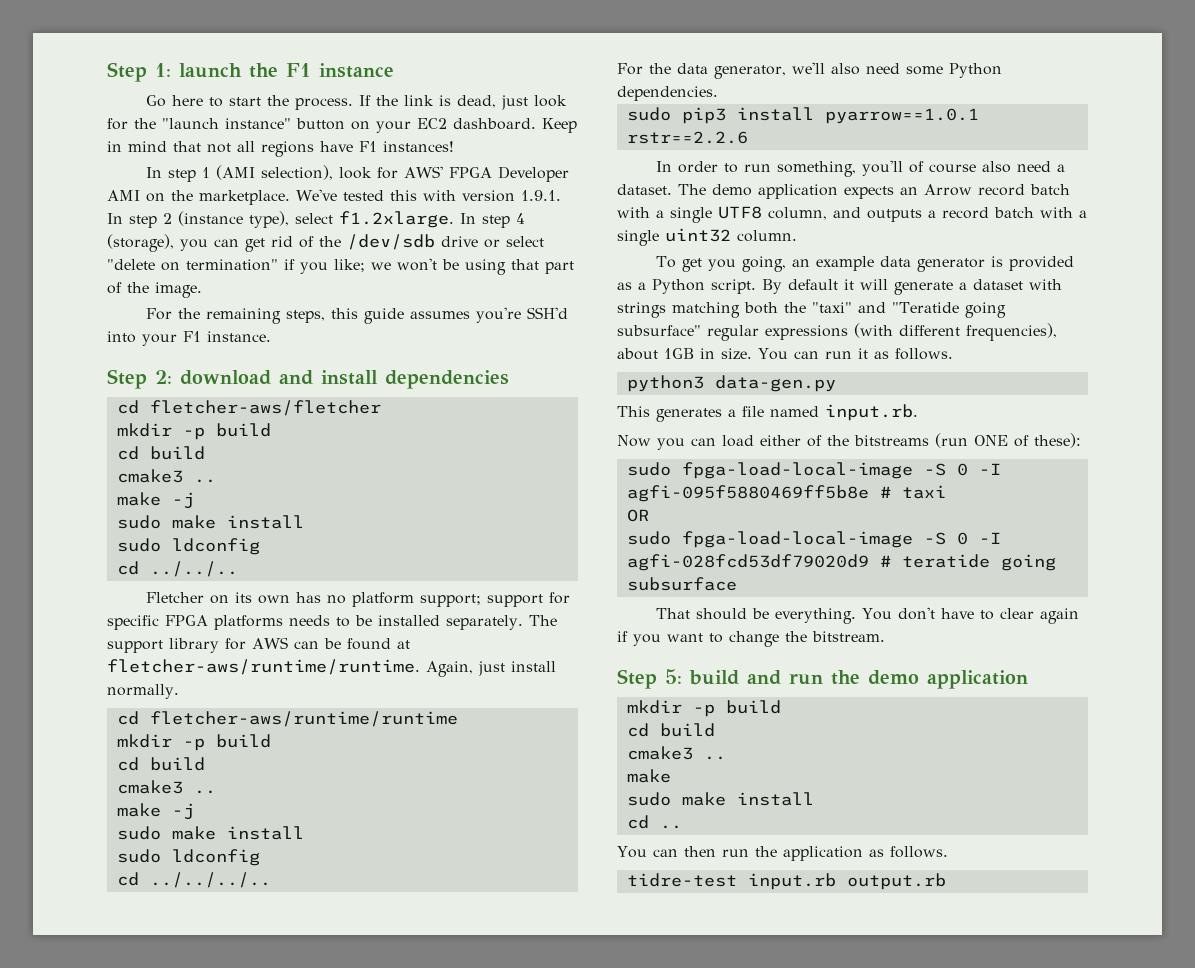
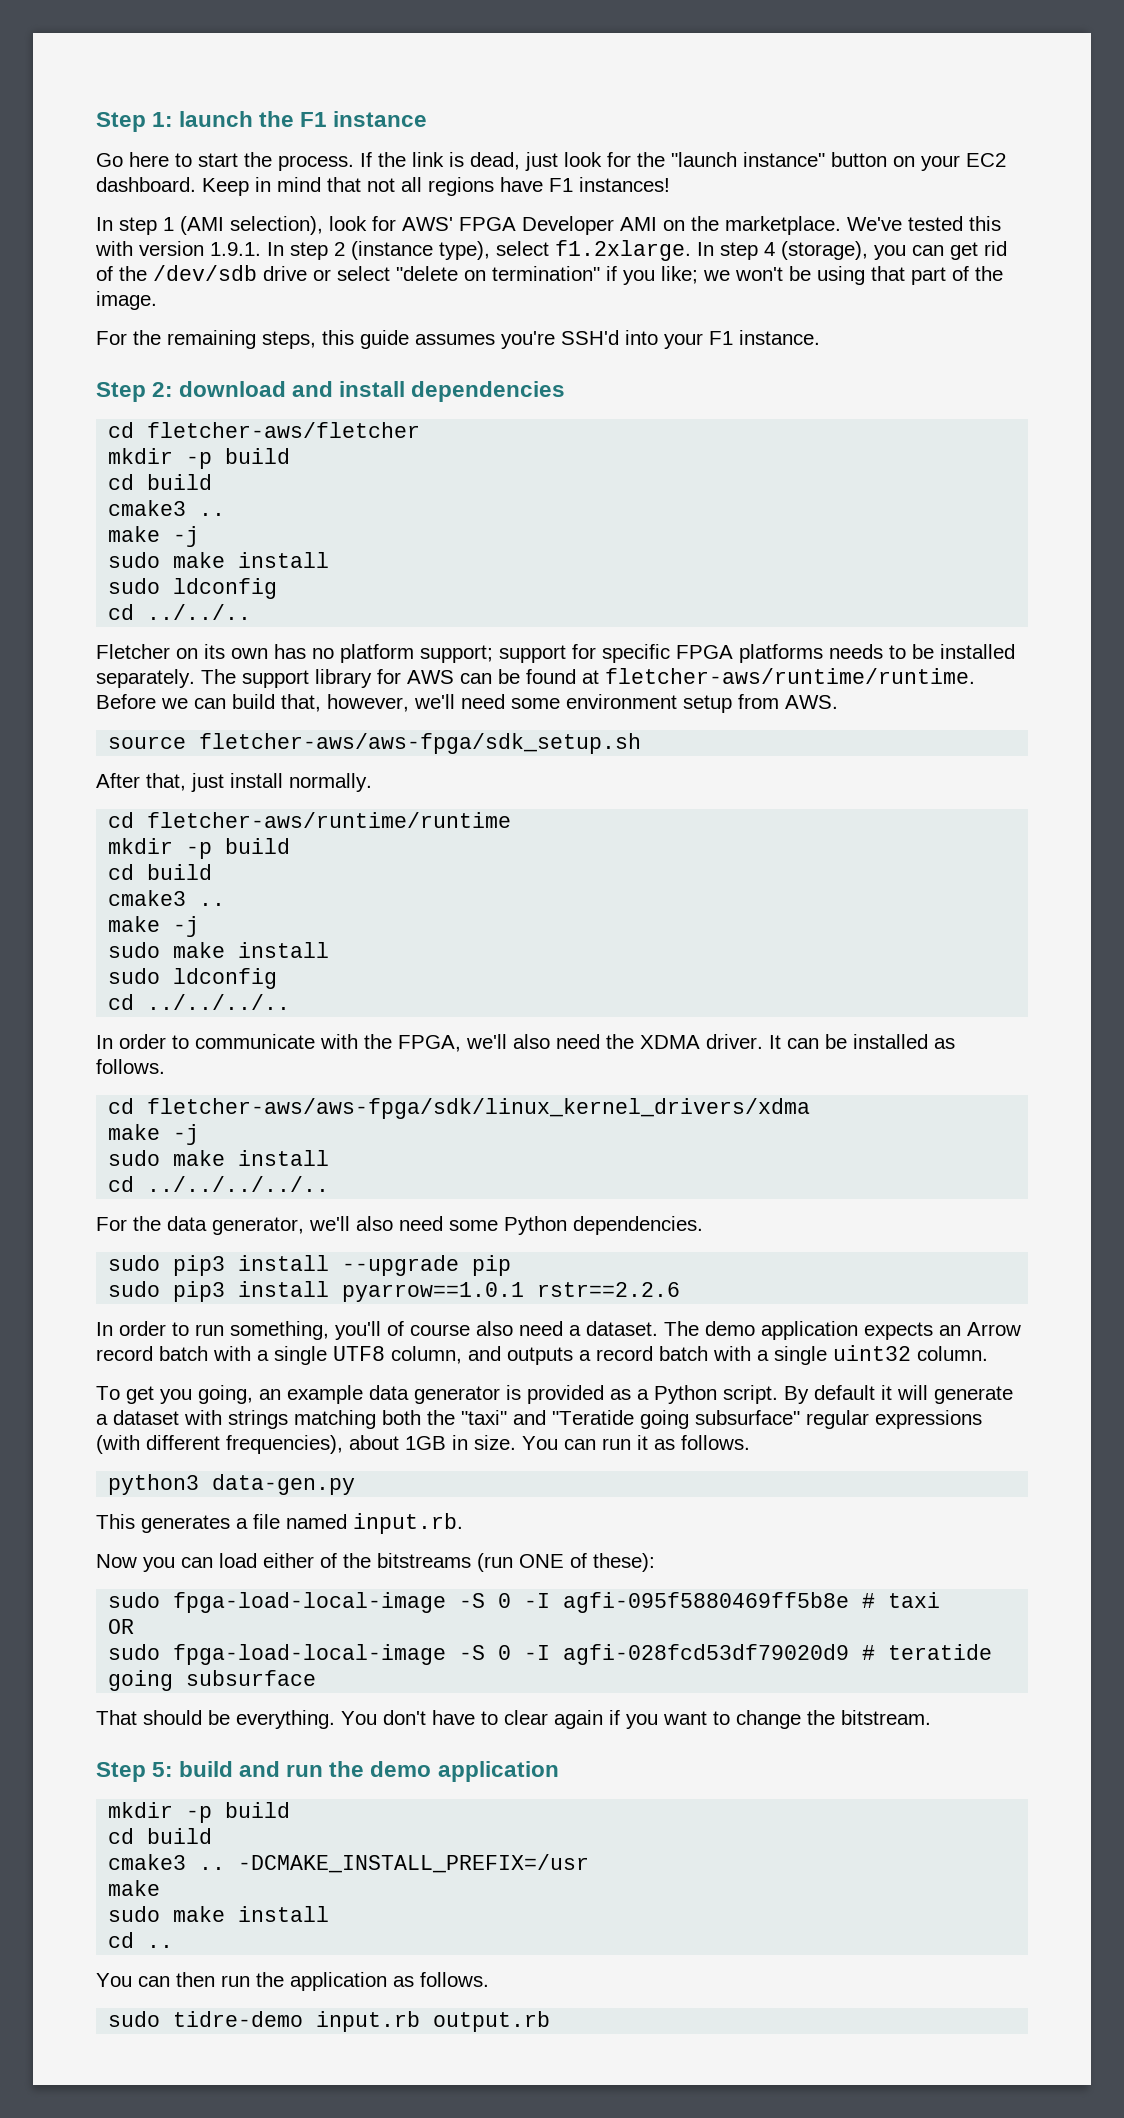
- Again, just install normally.
+ Before we can build that, however, we'll need some environment setup from AWS.
+ source fletcher-aws/aws-fpga/sdk_setup.sh
+ After that, just install normally.
+ In order to communicate with the FPGA, we'll also need the XDMA driver. It can be installed as follows.
+ cd fletcher-aws/aws-fpga/sdk/linux_kernel_drivers/xdma
+ make -j
+ sudo make install
+ cd ../../../../..
+ sudo pip3 install --upgrade pip
+ -DCMAKE_INSTALL_PREFIX=/usr
- tidre-test input.rb output.rb
+ sudo tidre-demo input.rb output.rb

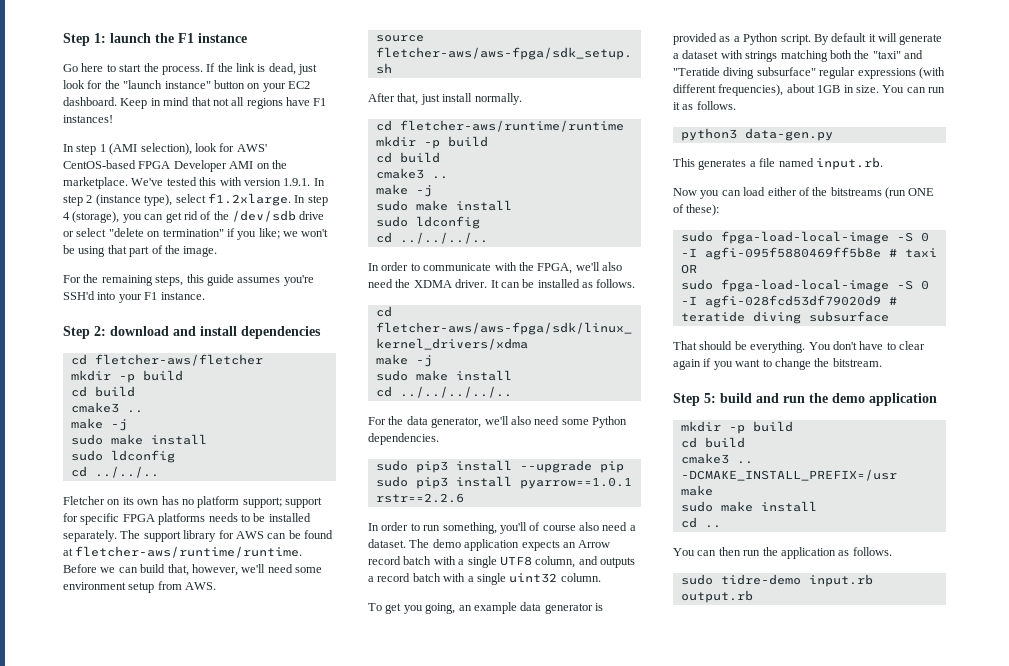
- In step 1 (AMI selection), look for AWS' FPGA Developer AMI on the marketplace.
+ In step 1 (AMI selection), look for AWS' CentOS-based FPGA Developer AMI on the marketplace.
- By default it will generate a dataset with strings matching both the "taxi" and "Teratide going subsurface" regular expressions (with different frequencies), about 1GB in size.
+ By default it will generate a dataset with strings matching both the "taxi" and "Teratide diving subsurface" regular expressions (with different frequencies), about 1GB in size.
- sudo fpga-load-local-image -S 0 -I agfi-028fcd53df79020d9 # teratide going subsurface
+ sudo fpga-load-local-image -S 0 -I agfi-028fcd53df79020d9 # teratide diving subsurface

